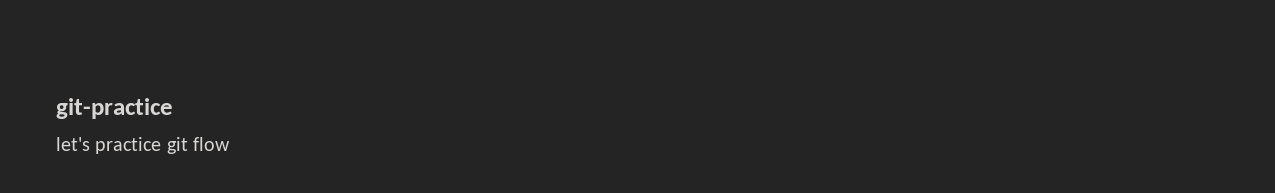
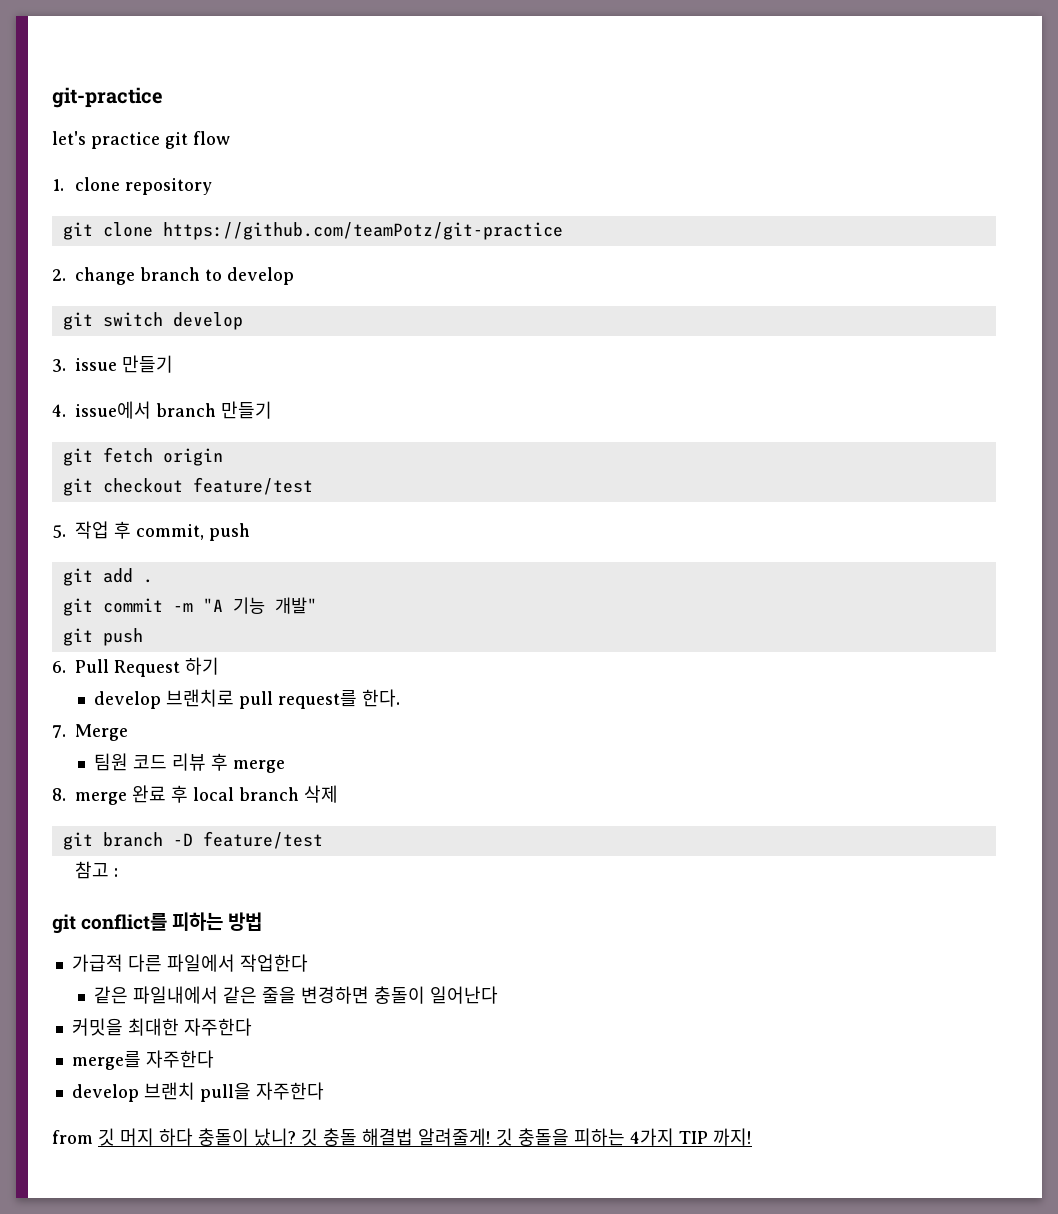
+ 1. clone repository
+ git clone https://github.com/teamPotz/git-practice
+ 2. change branch to develop
+ git switch develop
+ 3. issue 만들기
+ 4. issue에서 branch 만들기
+ git fetch origin
+ git checkout feature/test
+ 5. 작업 후 commit, push
+ git add .
+ git commit -m "A 기능 개발"
+ git push
+ 6. Pull Request 하기
+ develop 브랜치로 pull request를 한다.
+ 7. Merge
+ 팀원 코드 리뷰 후 merge
+ 8. merge 완료 후 local branch 삭제
+ git branch -D feature/test
+ 참고 :
+ git conflict를 피하는 방법
+ 가급적 다른 파일에서 작업한다
+ 같은 파일내에서 같은 줄을 변경하면 충돌이 일어난다
+ 커밋을 최대한 자주한다
+ merge를 자주한다
+ develop 브랜치 pull을 자주한다
+ from 깃 머지 하다 충돌이 났니? 깃 충돌 해결법 알려줄게! 깃 충돌을 피하는 4가지 TIP 까지!

